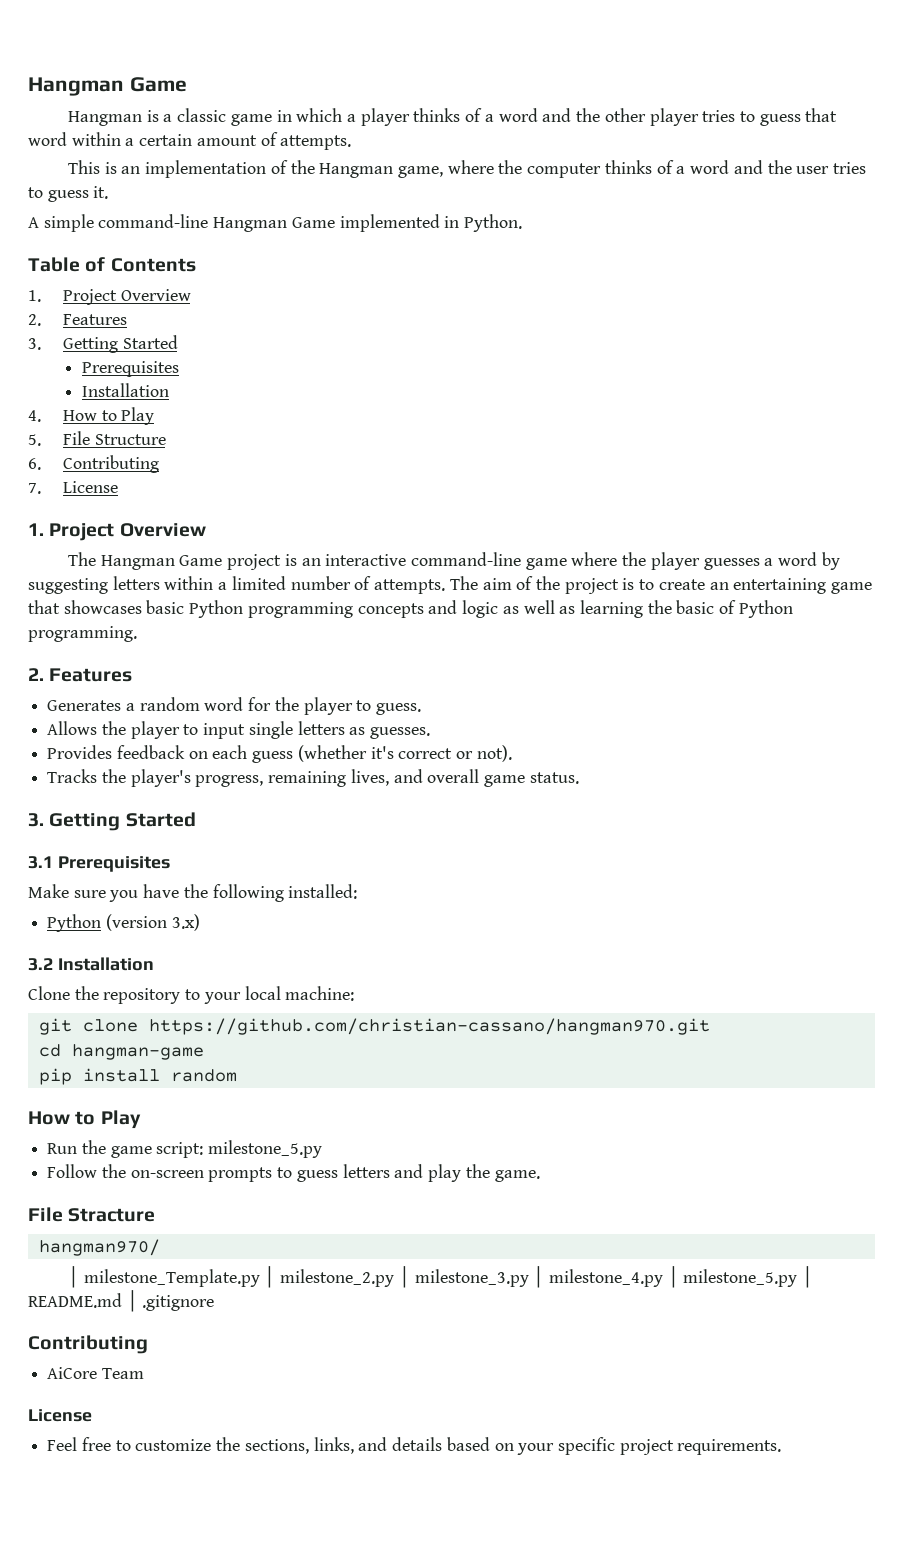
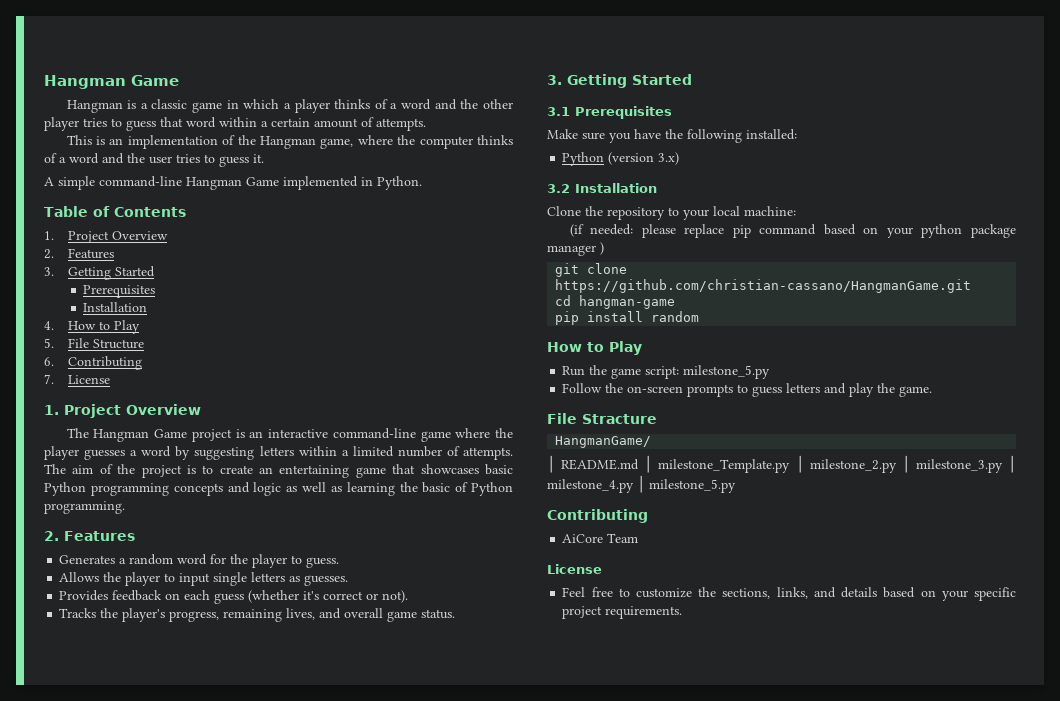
+ (if needed: please replace pip command based on your python package manager )
- git clone https://github.com/christian-cassano/hangman970.git
+ git clone https://github.com/christian-cassano/HangmanGame.git
- hangman970/
- │ milestone_Template.py │ milestone_2.py │ milestone_3.py │ milestone_4.py │ milestone_5.py │ README.md │ .gitignore
+ HangmanGame/
+ │ README.md │ milestone_Template.py │ milestone_2.py │ milestone_3.py │ milestone_4.py │ milestone_5.py

